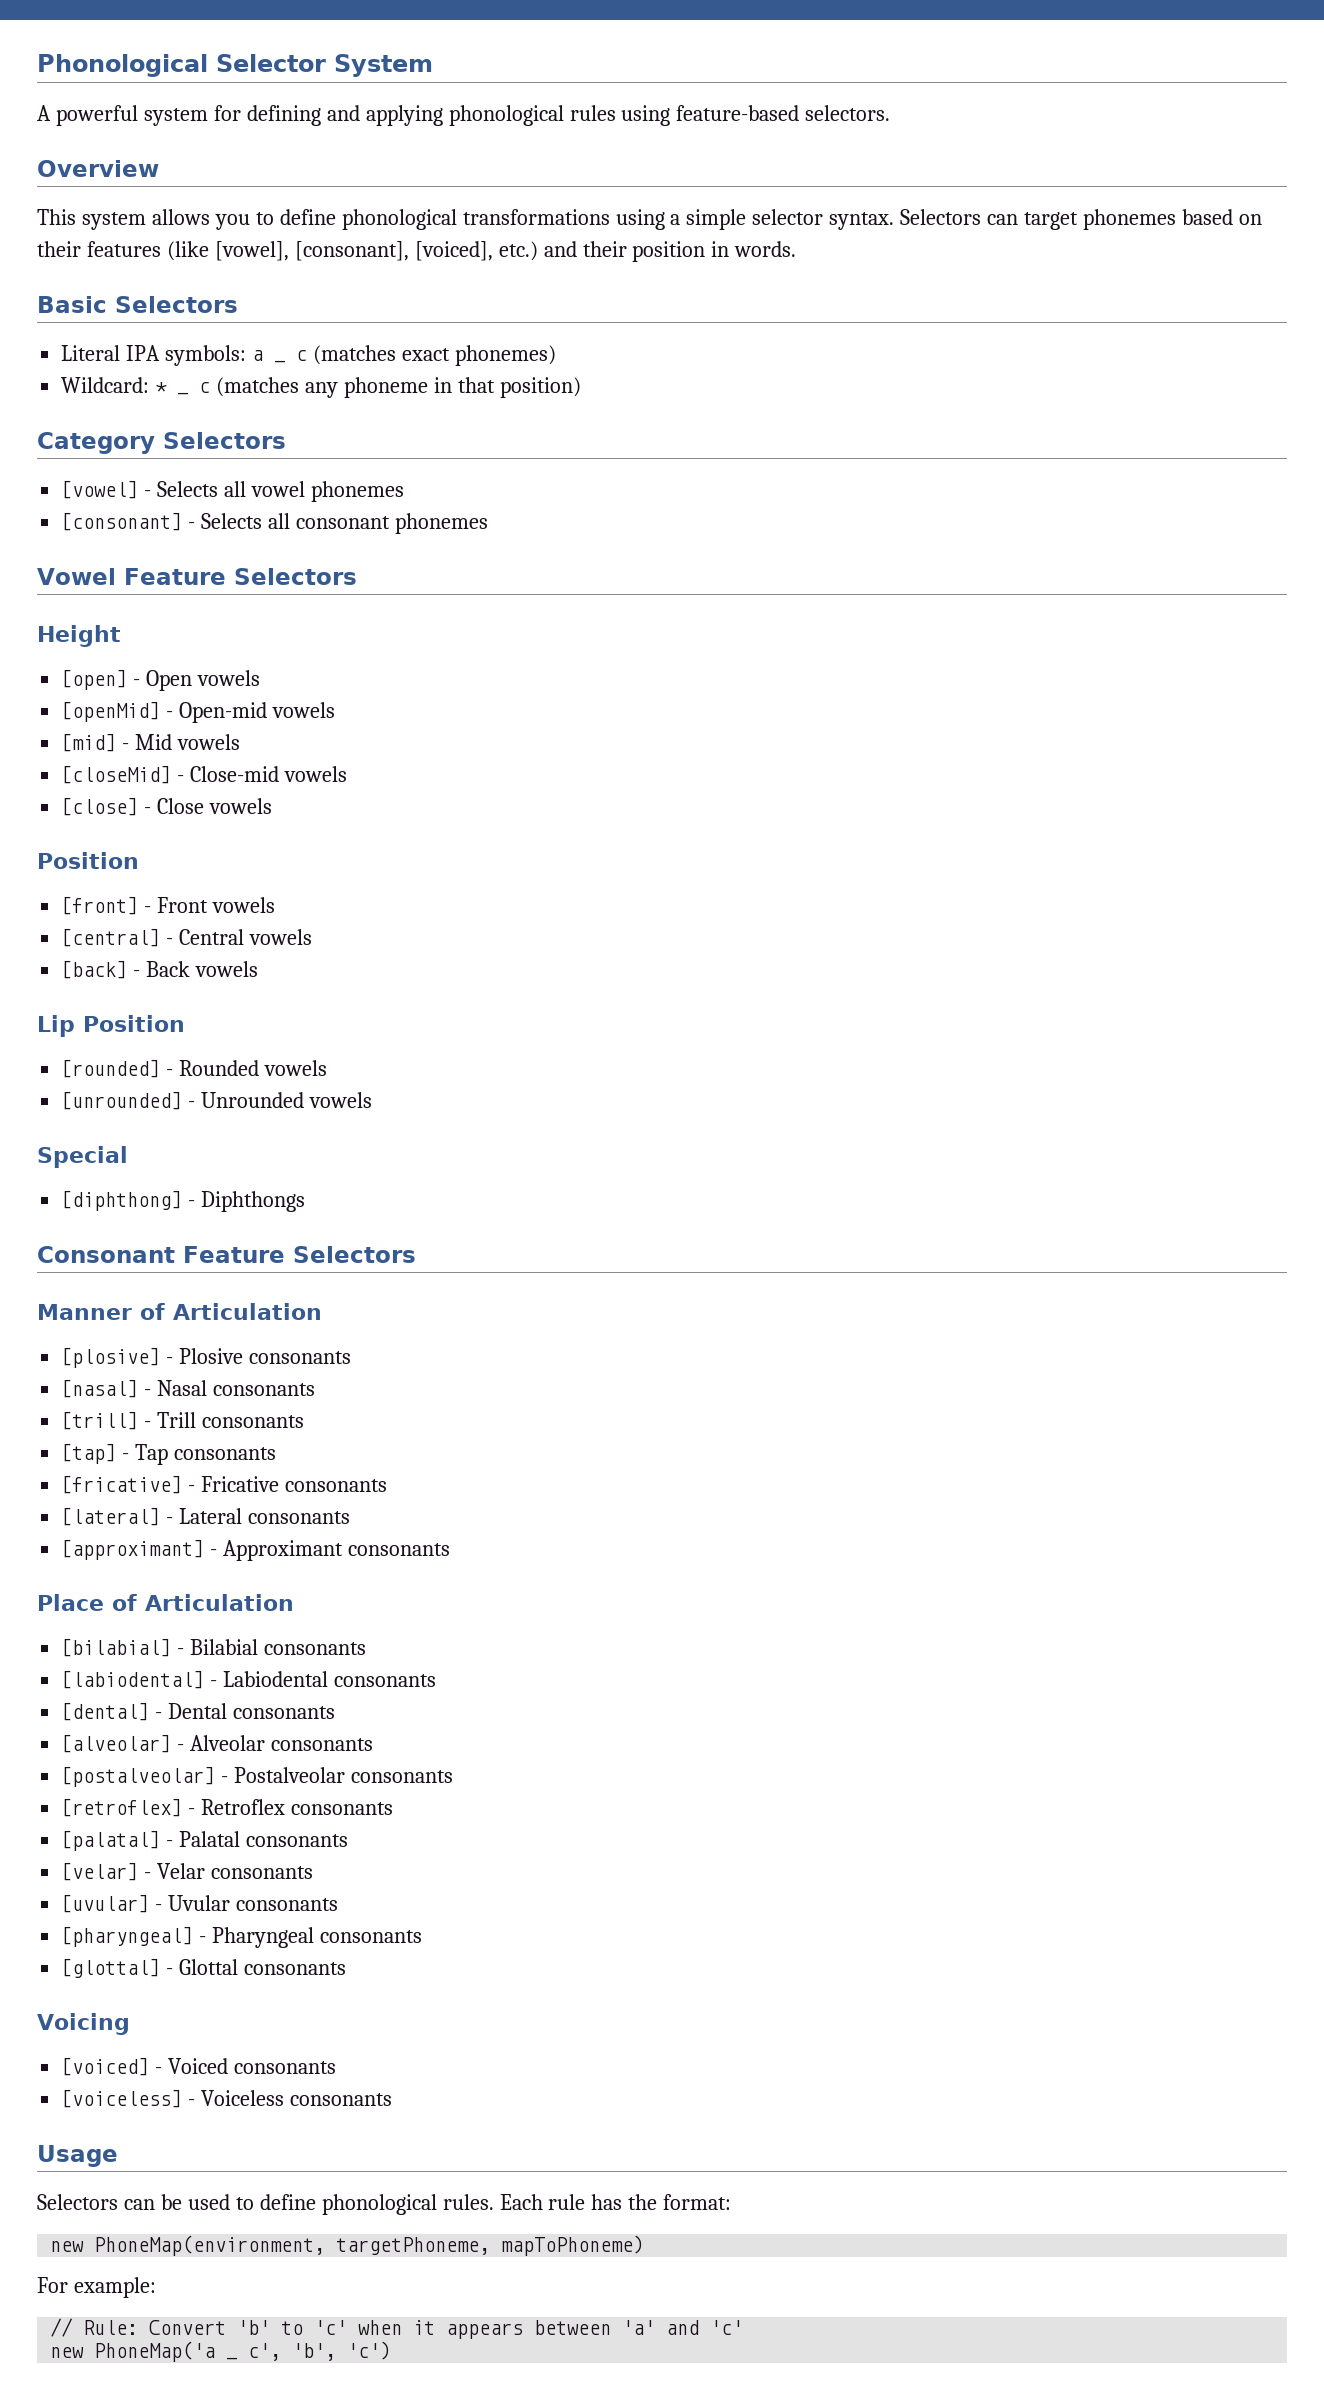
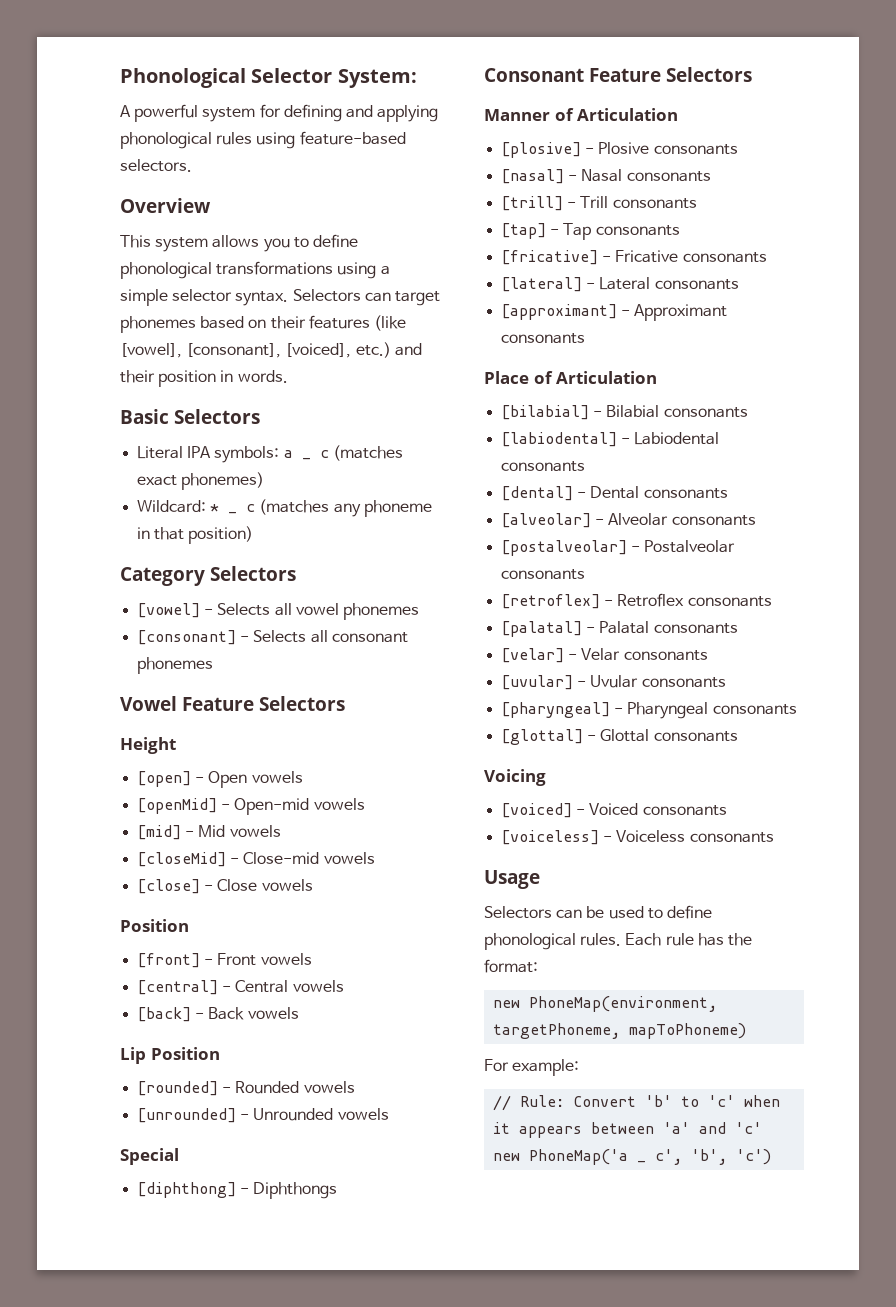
- Phonological Selector System
+ Phonological Selector System:

